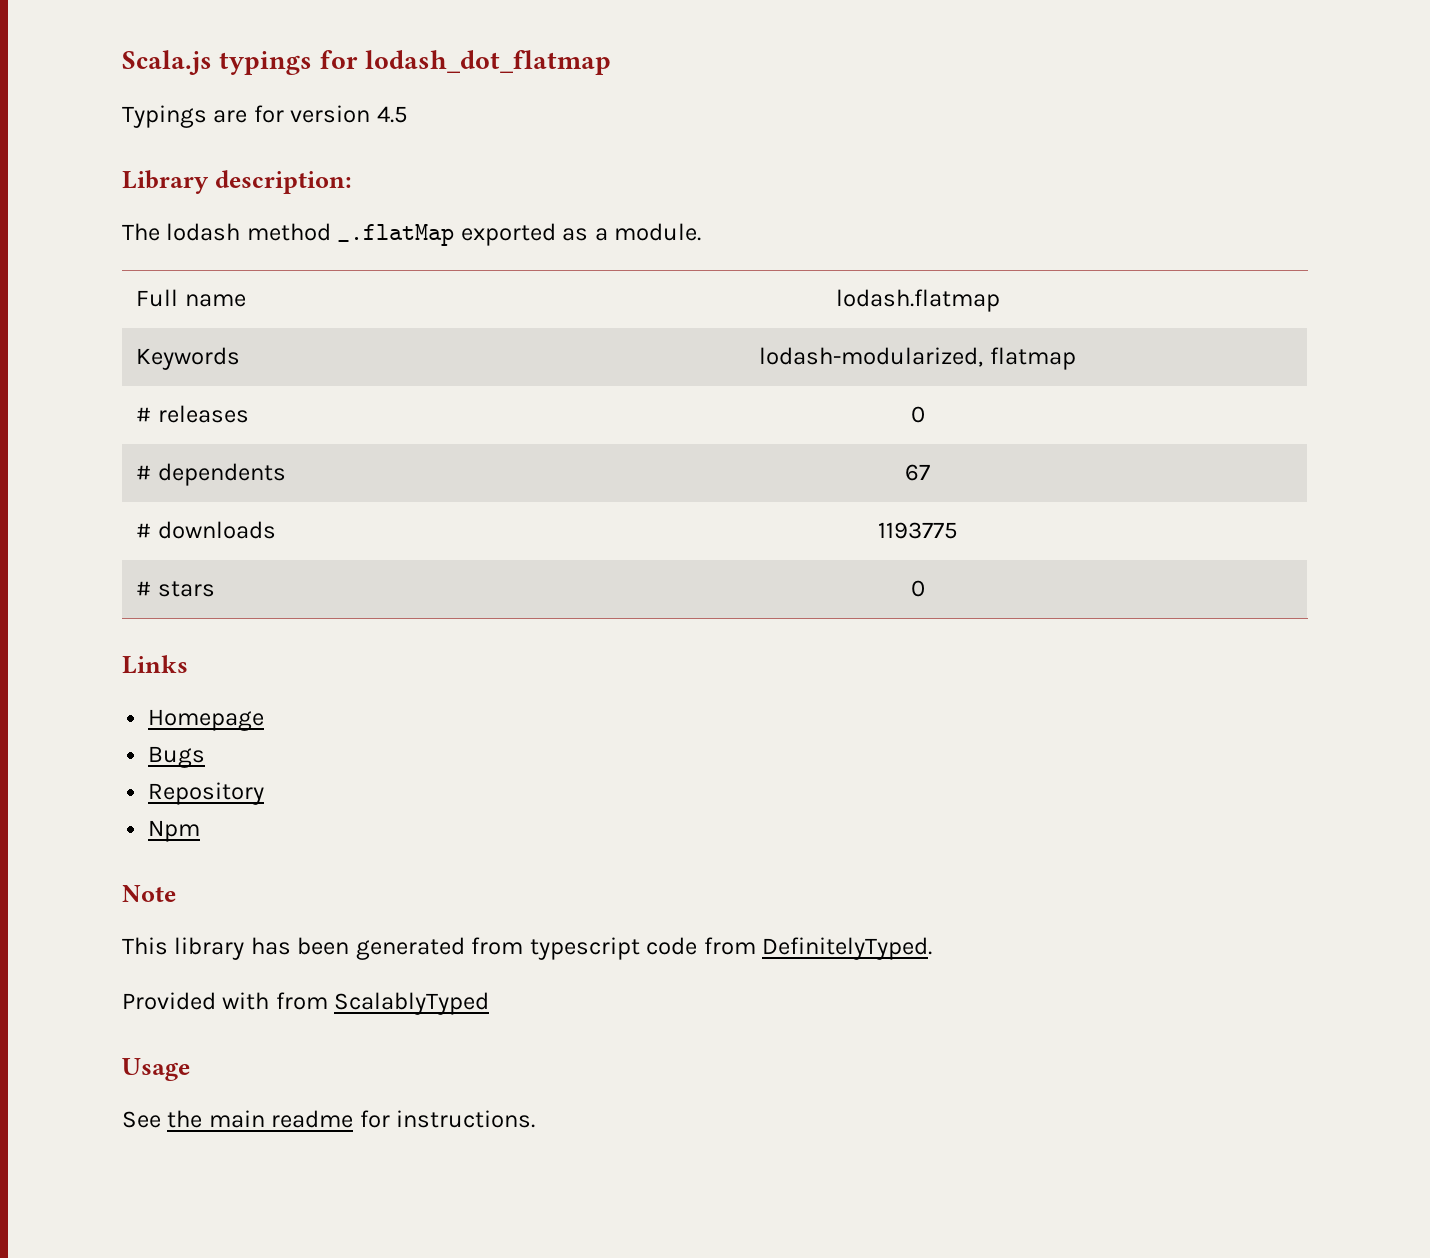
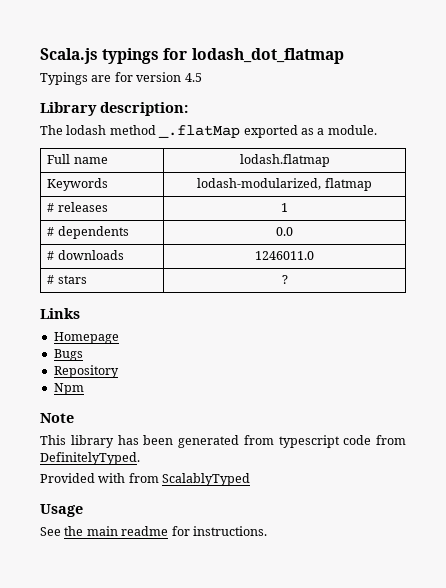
- # releases | 0
+ # releases | 1
- # dependents | 67
+ # dependents | 0.0
- # downloads | 1193775
+ # downloads | 1246011.0
- # stars | 0
+ # stars | ?

